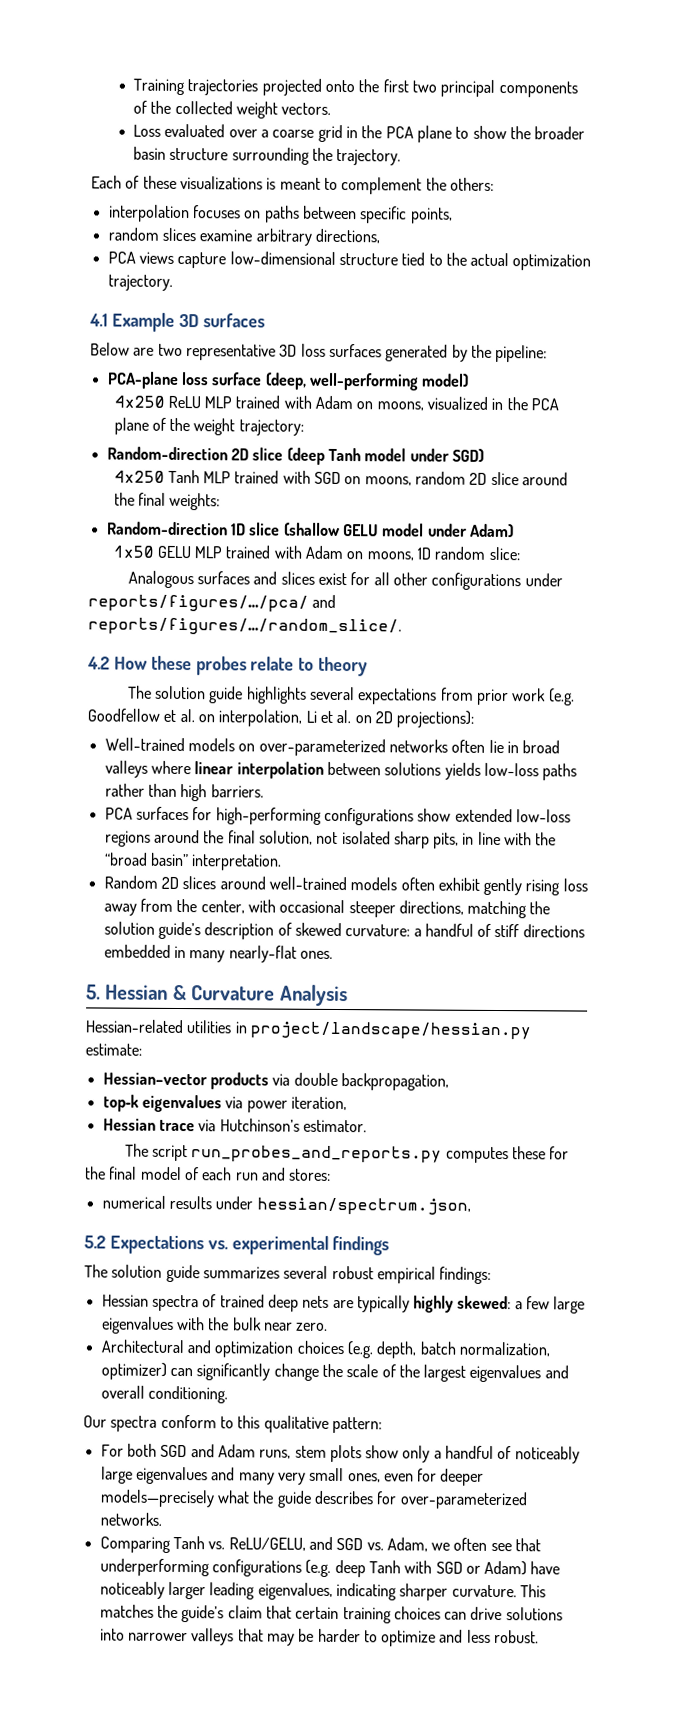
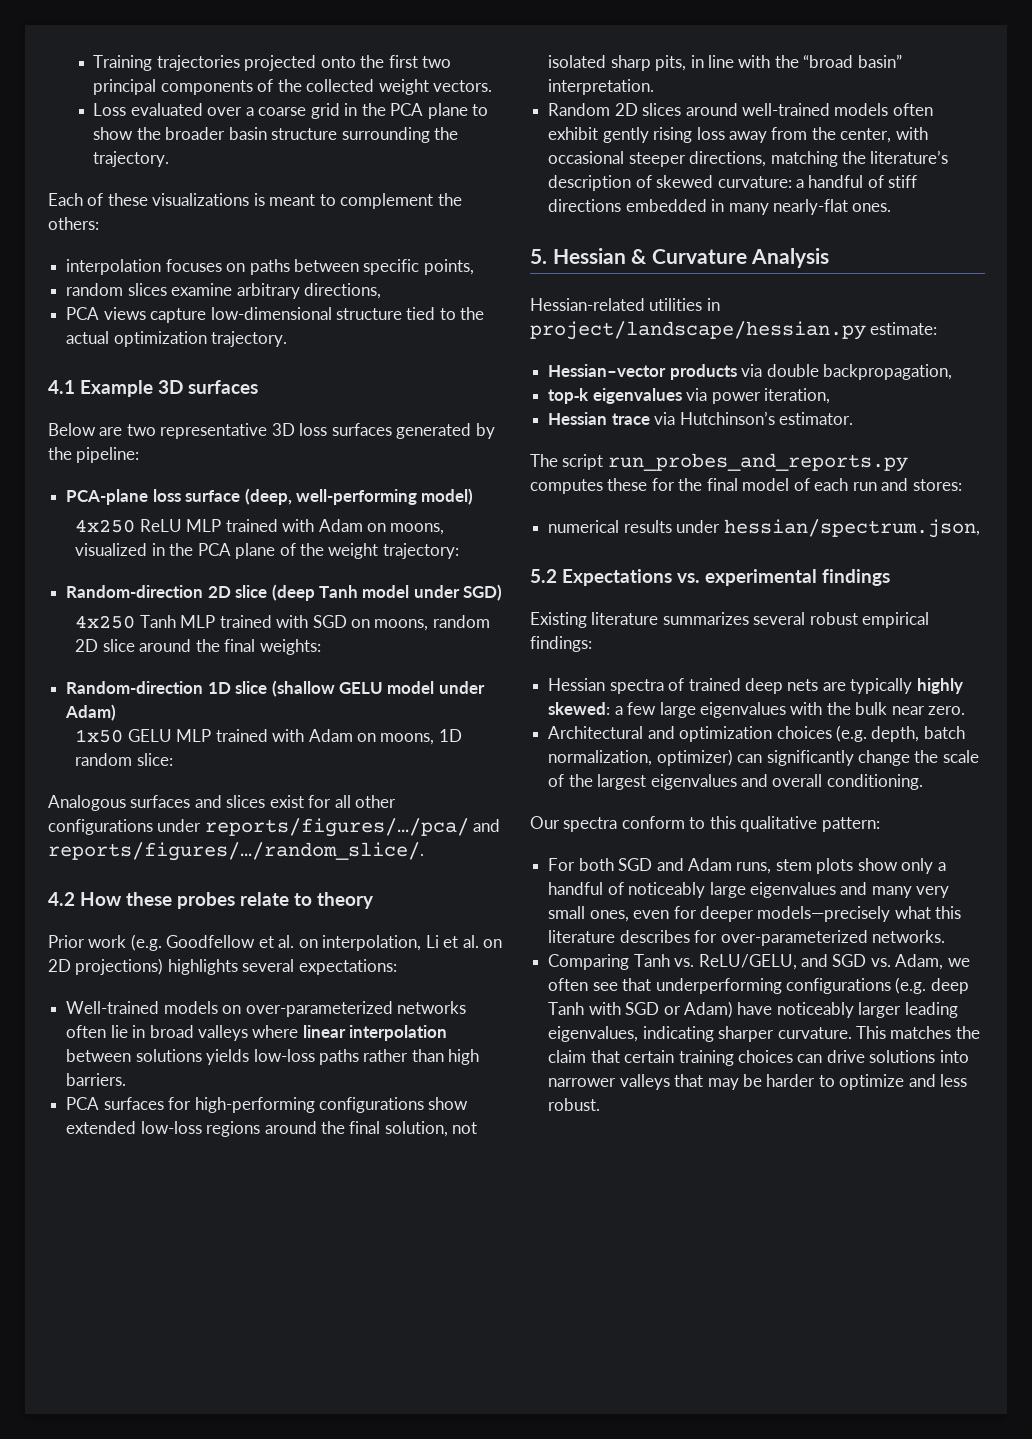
- The solution guide highlights several expectations from prior work (e.g. Goodfellow et al. on interpolation, Li et al. on 2D projections):
+ Prior work (e.g. Goodfellow et al. on interpolation, Li et al. on 2D projections) highlights several expectations:
- Random 2D slices around well-trained models often exhibit gently rising loss away from the center, with occasional steeper directions, matching the solution guide’s description of skewed curvature: a handful of stiff directions embedded in many nearly-flat ones.
+ Random 2D slices around well-trained models often exhibit gently rising loss away from the center, with occasional steeper directions, matching the literature’s description of skewed curvature: a handful of stiff directions embedded in many nearly-flat ones.
- The solution guide summarizes several robust empirical findings:
+ Existing literature summarizes several robust empirical findings:
- For both SGD and Adam runs, stem plots show only a handful of noticeably large eigenvalues and many very small ones, even for deeper models—precisely what the guide describes for over-parameterized networks.
+ For both SGD and Adam runs, stem plots show only a handful of noticeably large eigenvalues and many very small ones, even for deeper models—precisely what this literature describes for over-parameterized networks.
- This matches the guide’s claim that certain training choices can drive solutions into narrower valleys that may be harder to optimize and less robust.
+ This matches the claim that certain training choices can drive solutions into narrower valleys that may be harder to optimize and less robust.

